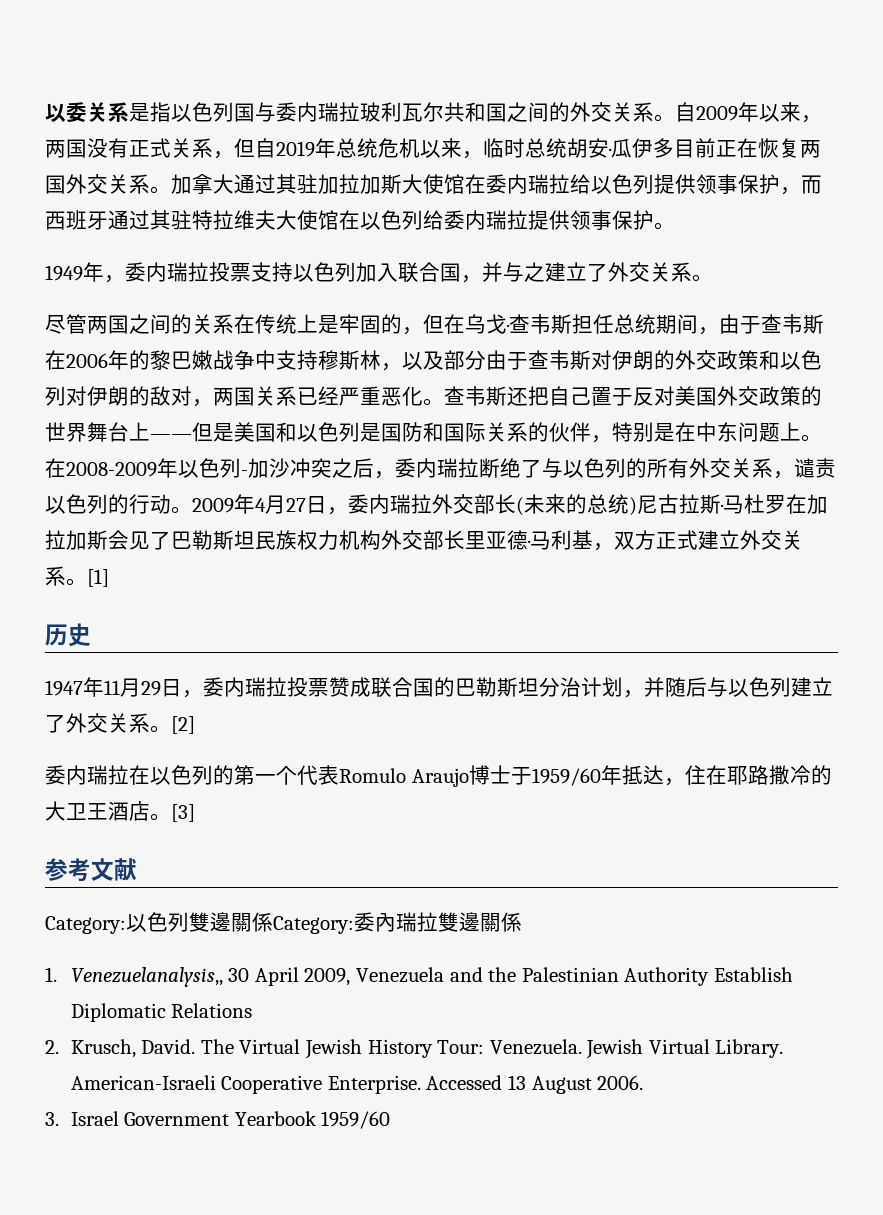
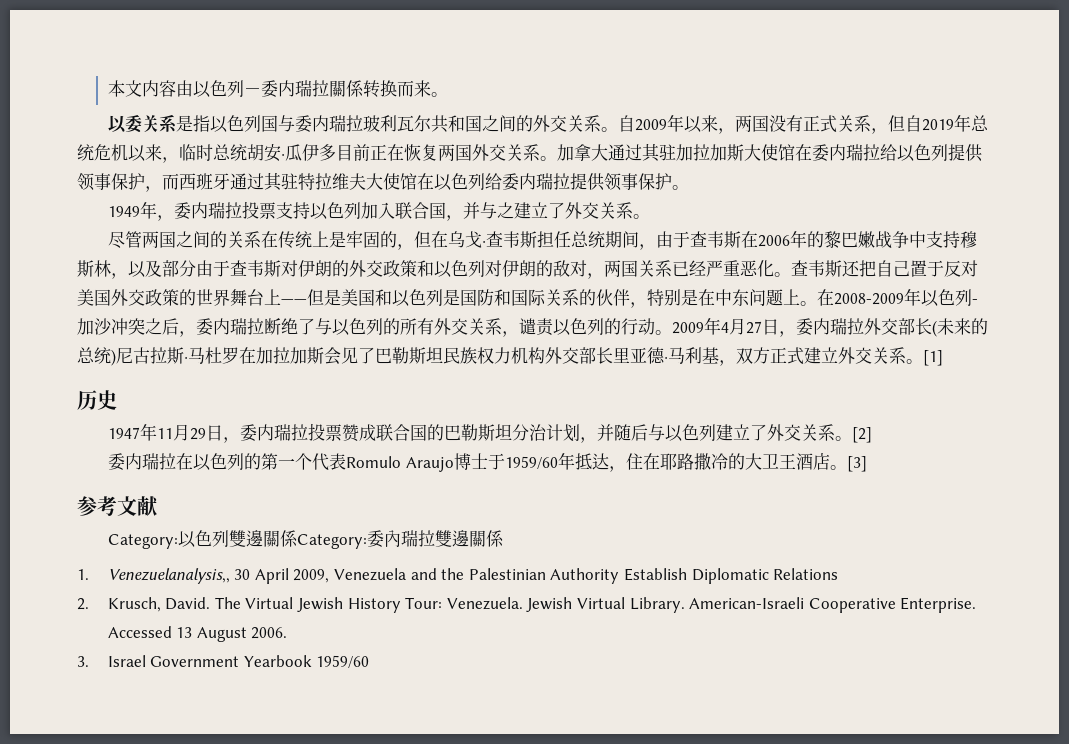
+ 本文内容由以色列－委内瑞拉關係转换而来。

